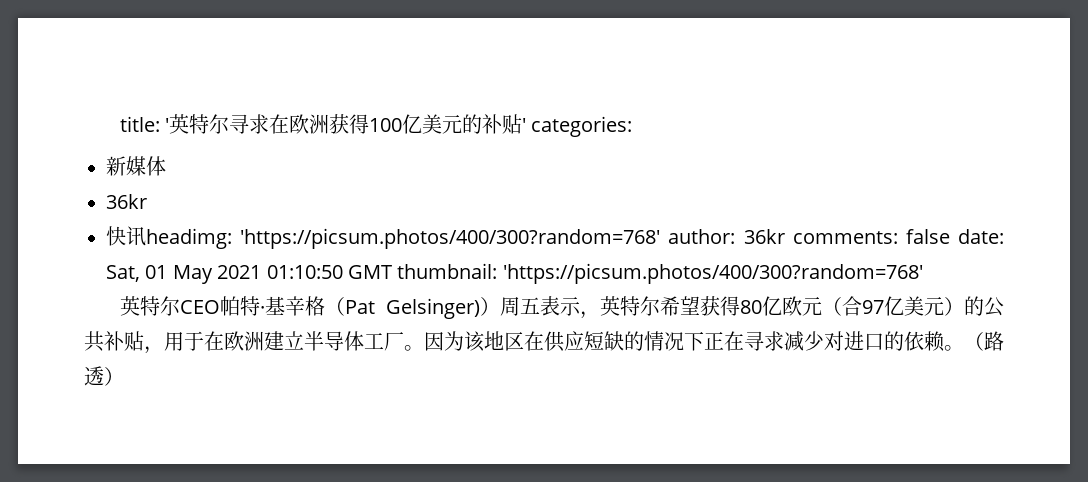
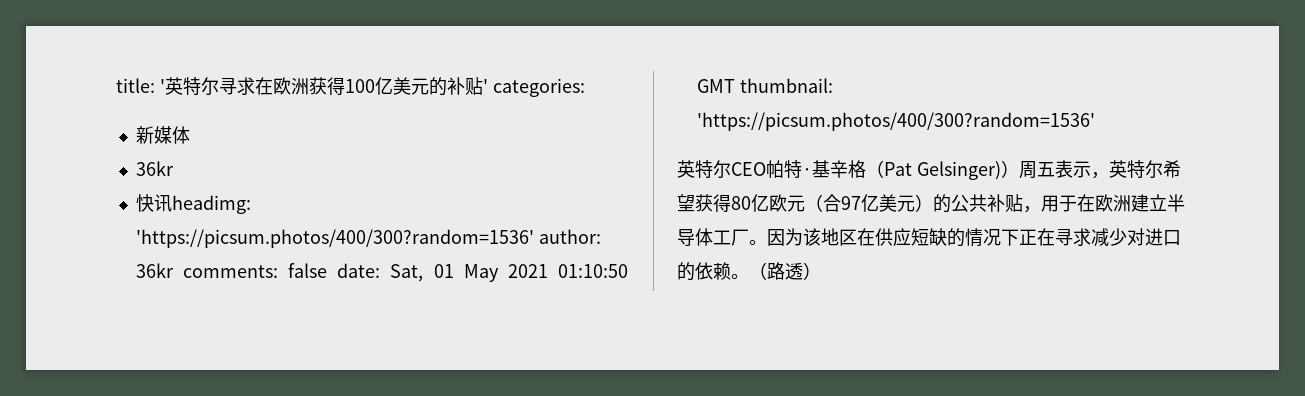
- 快讯headimg: 'https://picsum.photos/400/300?random=768' author: 36kr comments: false date: Sat, 01 May 2021 01:10:50 GMT thumbnail: 'https://picsum.photos/400/300?random=768'
+ 快讯headimg: 'https://picsum.photos/400/300?random=1536' author: 36kr comments: false date: Sat, 01 May 2021 01:10:50 GMT thumbnail: 'https://picsum.photos/400/300?random=1536'

